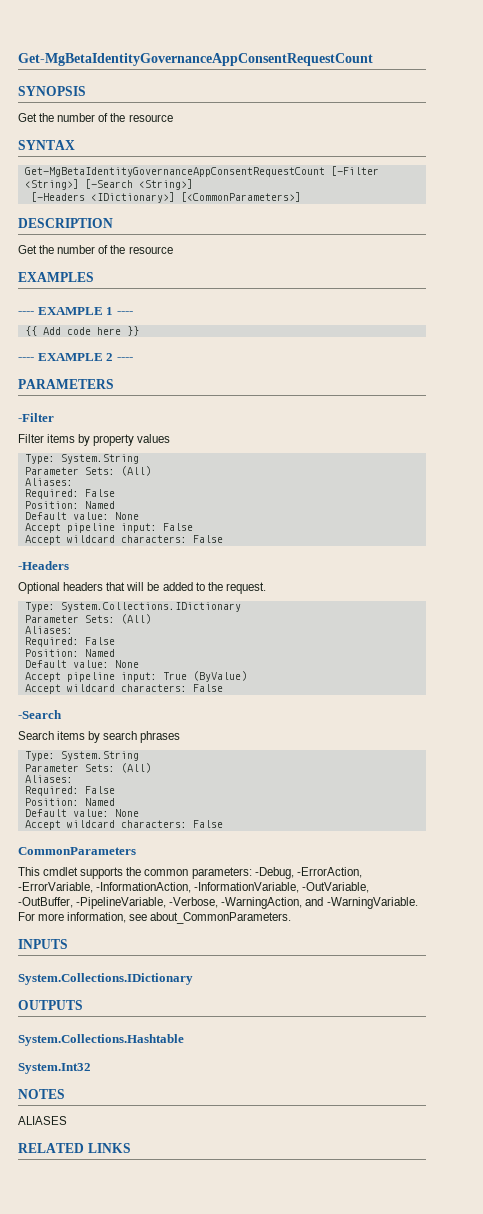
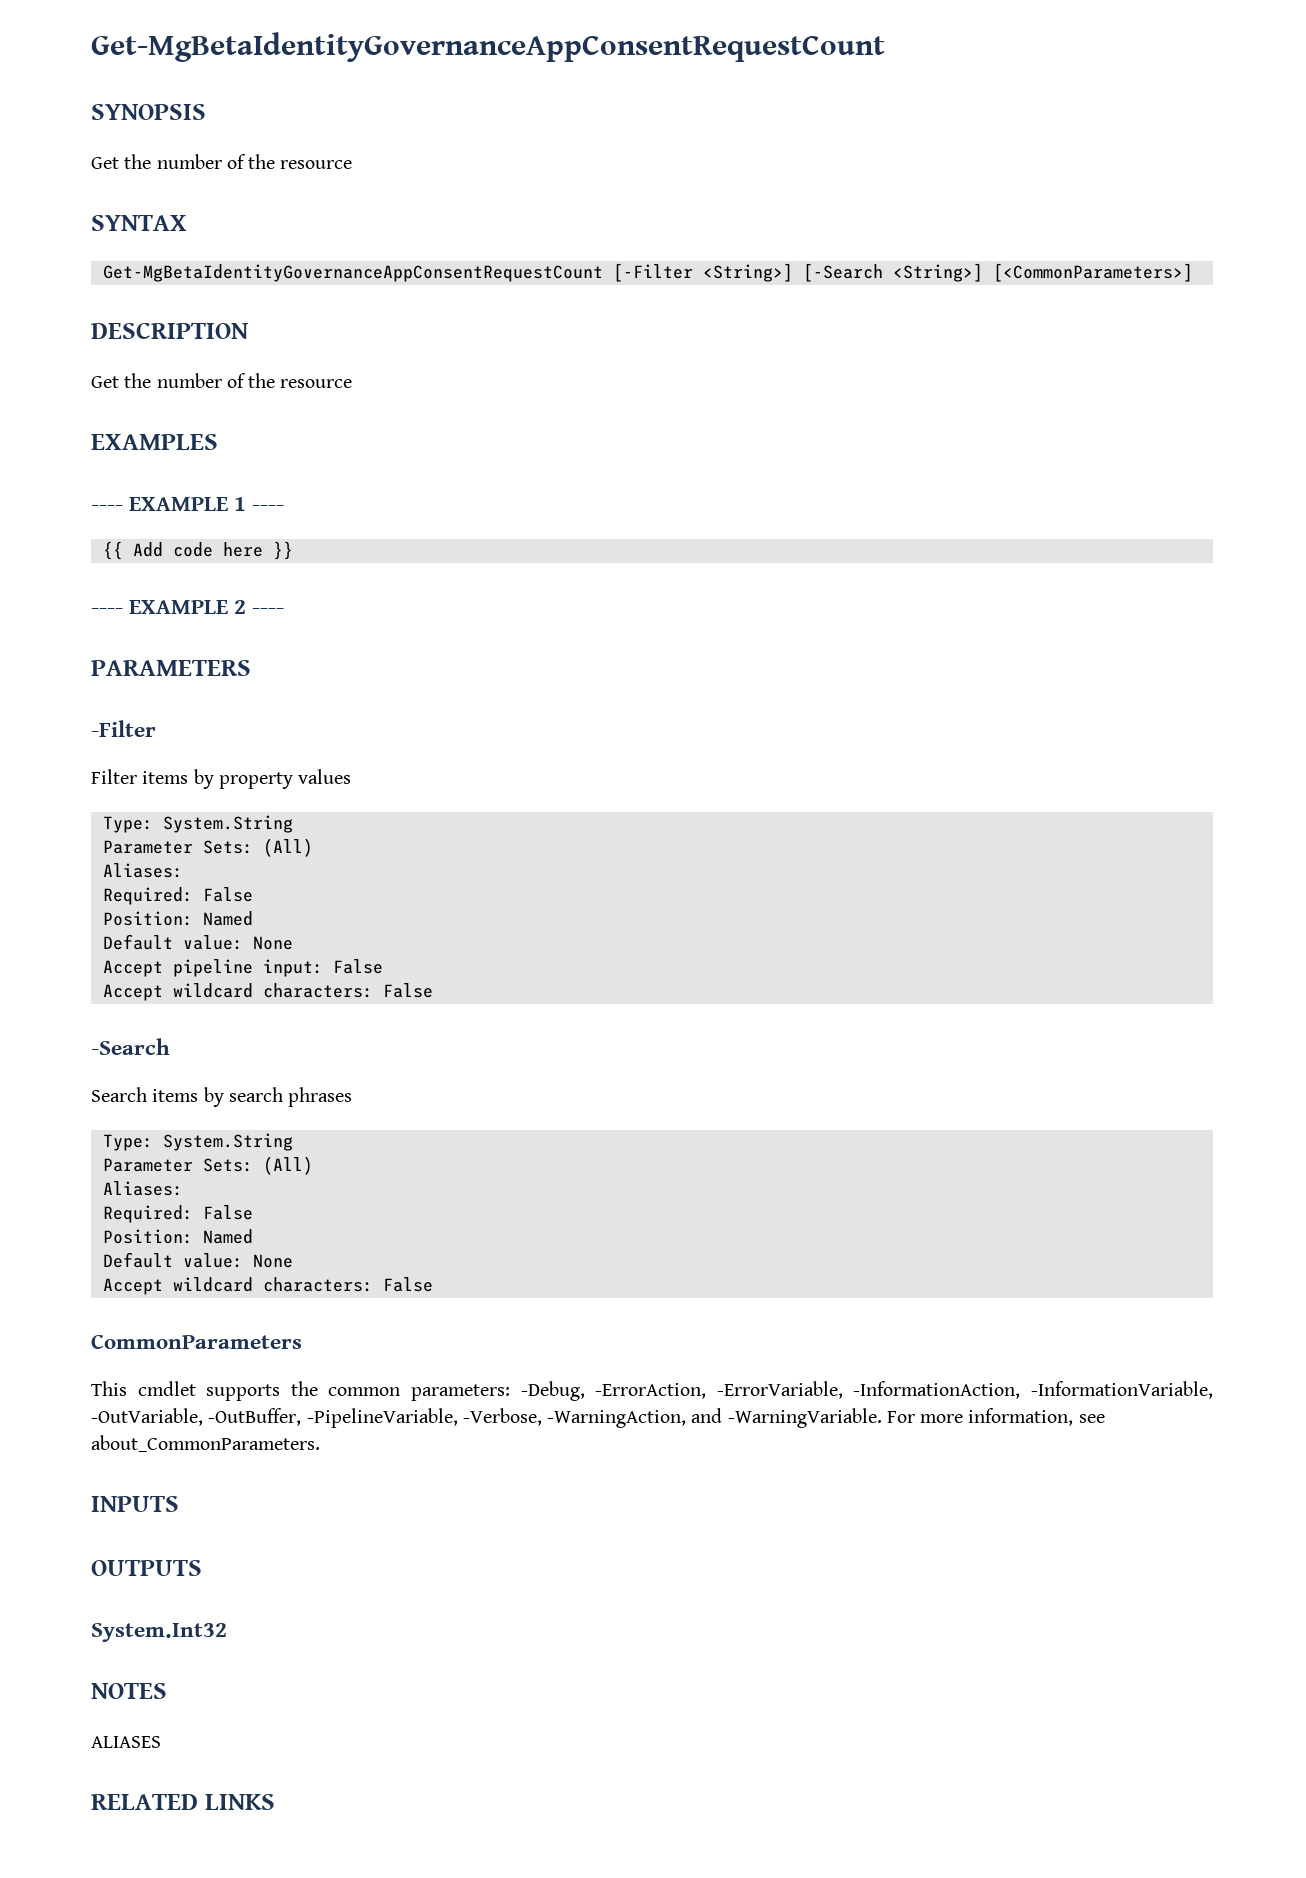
- Get-MgBetaIdentityGovernanceAppConsentRequestCount [-Filter <String>] [-Search <String>]
- [-Headers <IDictionary>] [<CommonParameters>]
+ Get-MgBetaIdentityGovernanceAppConsentRequestCount [-Filter <String>] [-Search <String>] [<CommonParameters>]
- -Headers
- Optional headers that will be added to the request.
- Type: System.Collections.IDictionary
- Parameter Sets: (All)
- Aliases:
- Required: False
- Position: Named
- Default value: None
- Accept pipeline input: True (ByValue)
- Accept wildcard characters: False
  INPUTS
- System.Collections.IDictionary
- System.Collections.Hashtable

